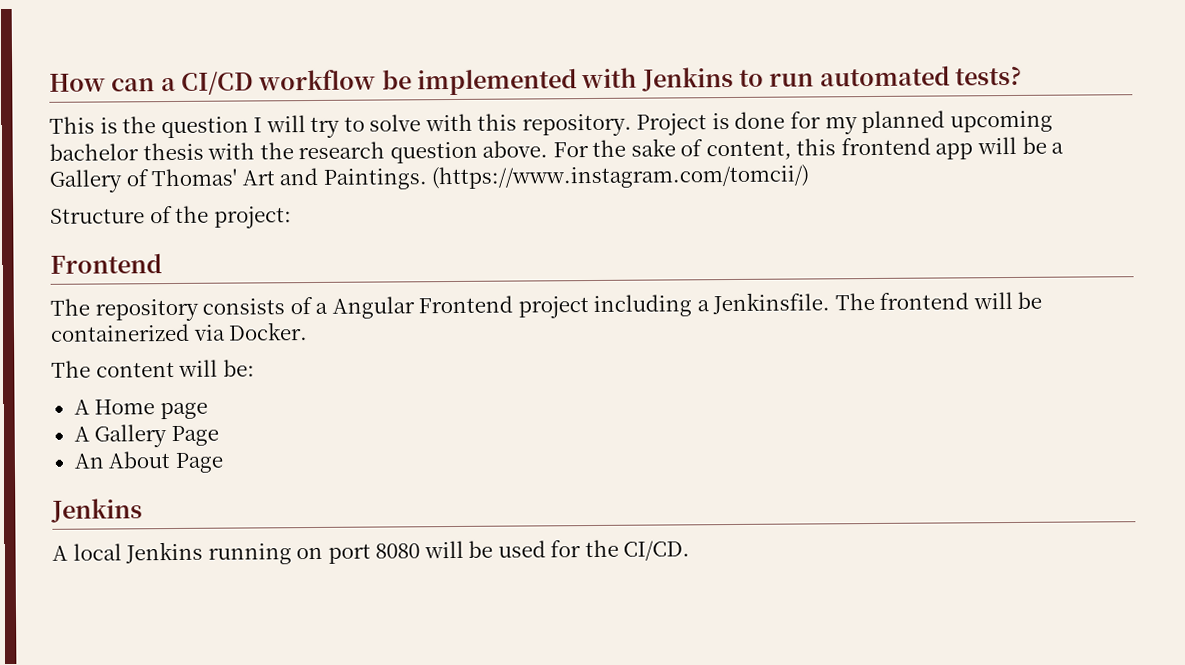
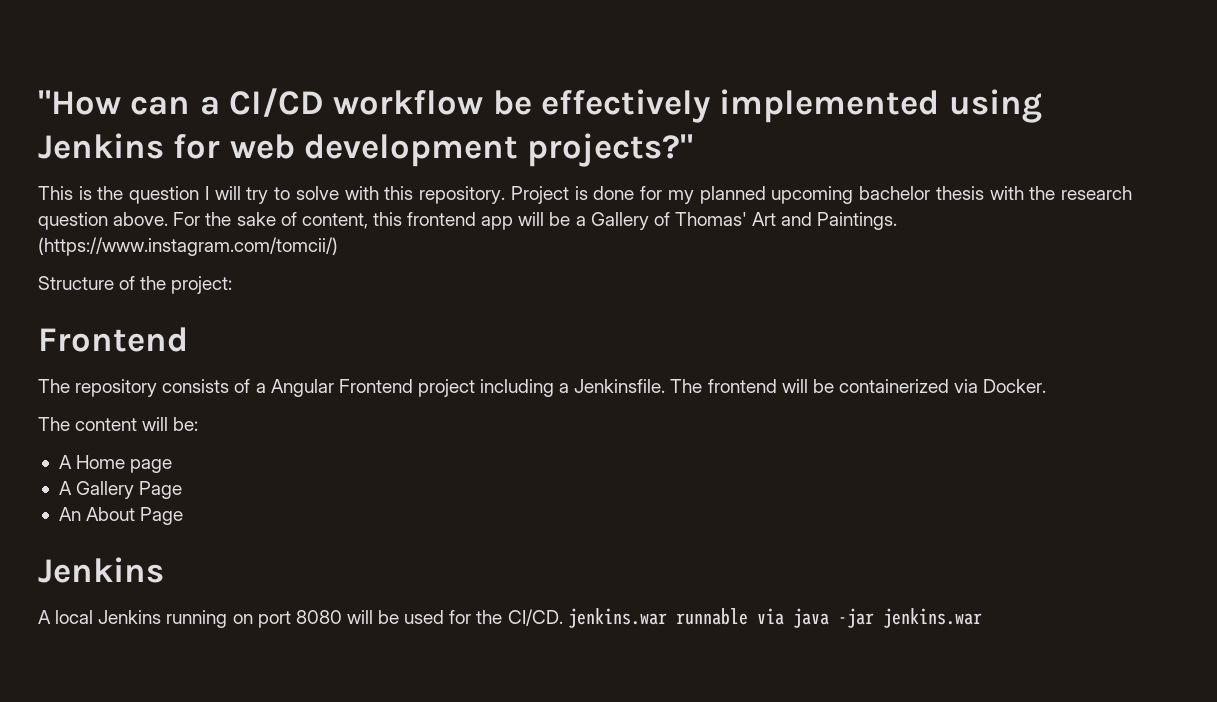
- How can a CI/CD workflow be implemented with Jenkins to run automated tests?
+ "How can a CI/CD workflow be effectively implemented using Jenkins for web development projects?"
- A local Jenkins running on port 8080 will be used for the CI/CD.
+ A local Jenkins running on port 8080 will be used for the CI/CD. jenkins.war runnable via java -jar jenkins.war

